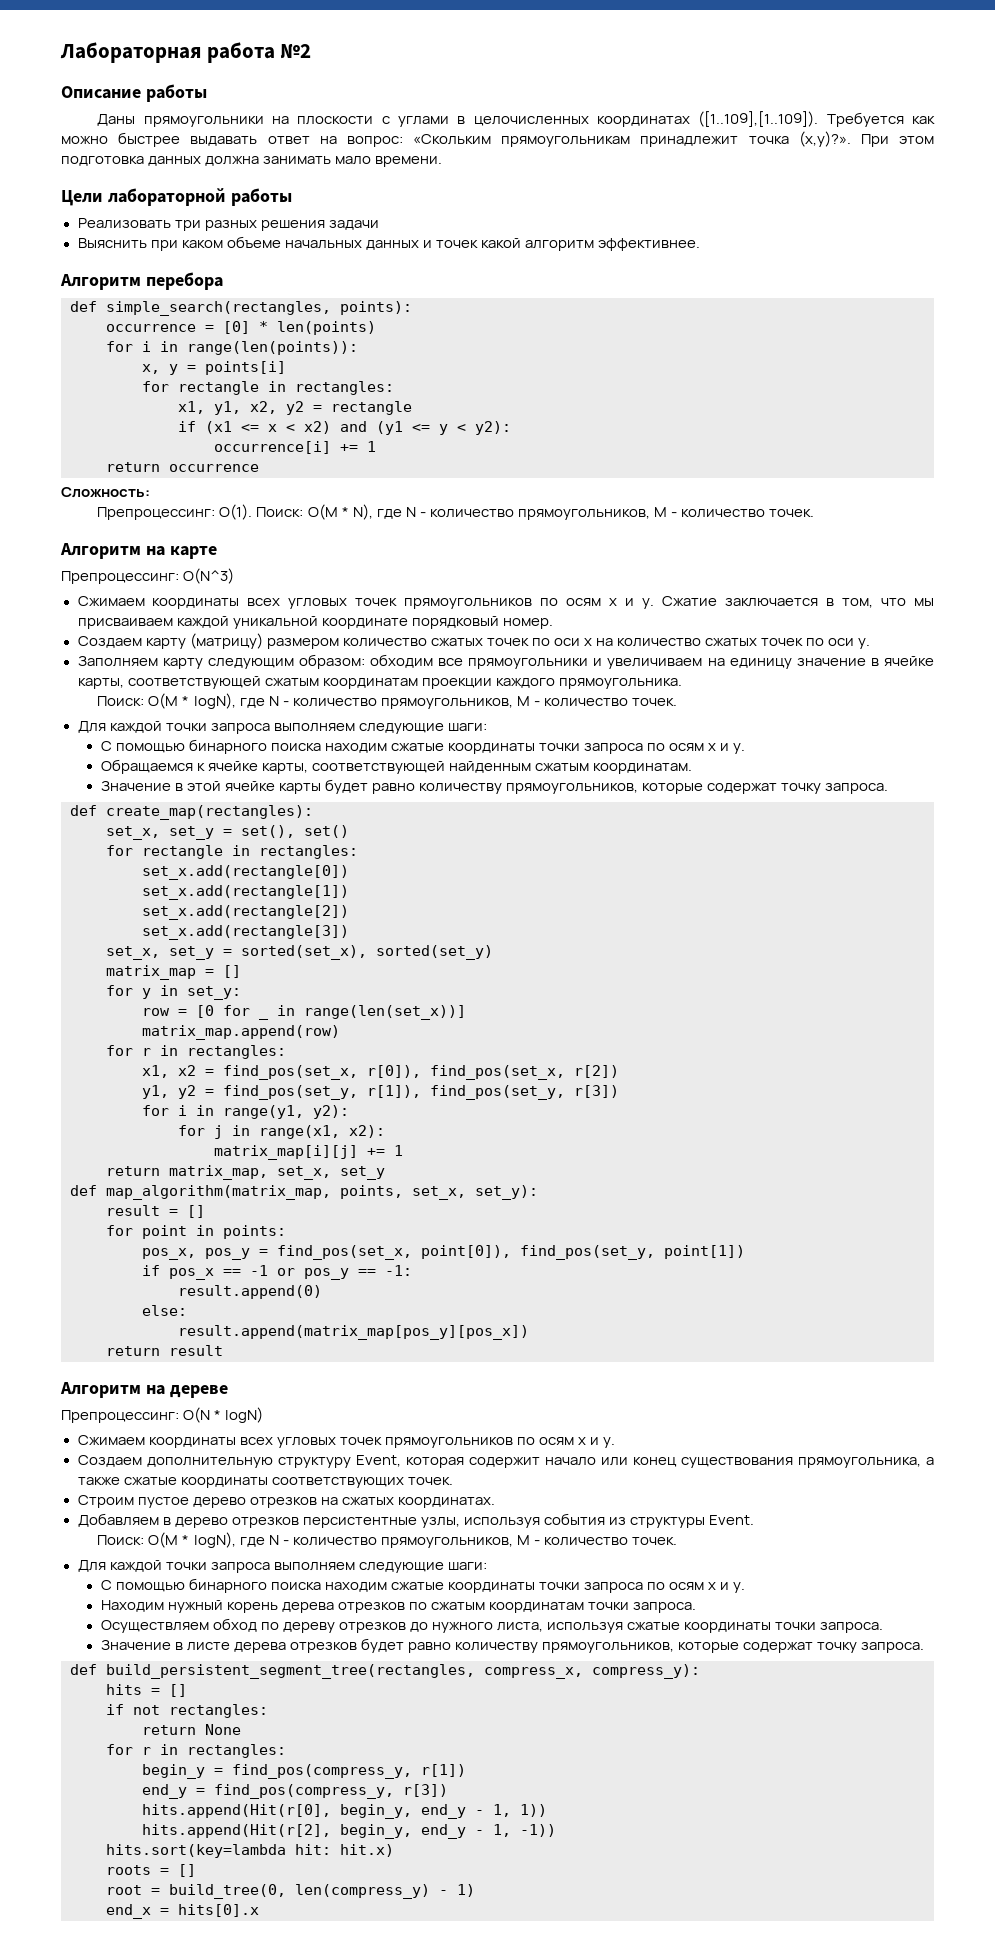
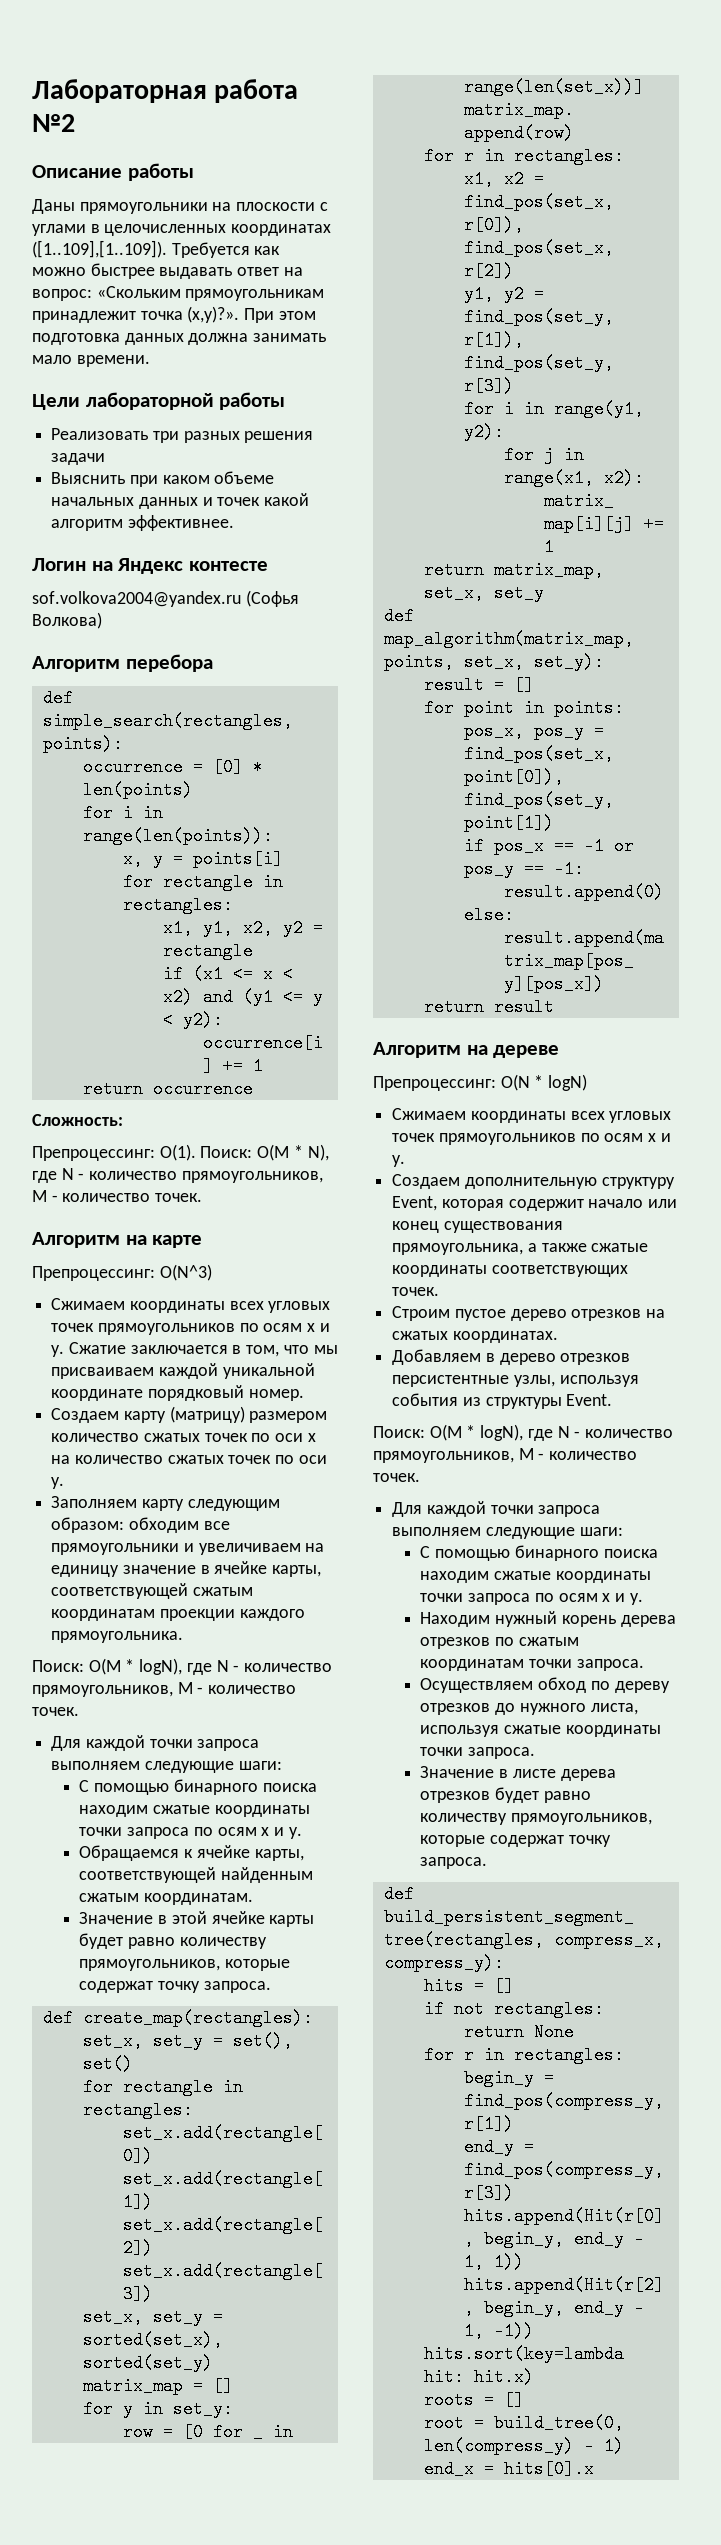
+ Логин на Яндекс контесте
+ sof.volkova2004@yandex.ru (Софья Волкова)

